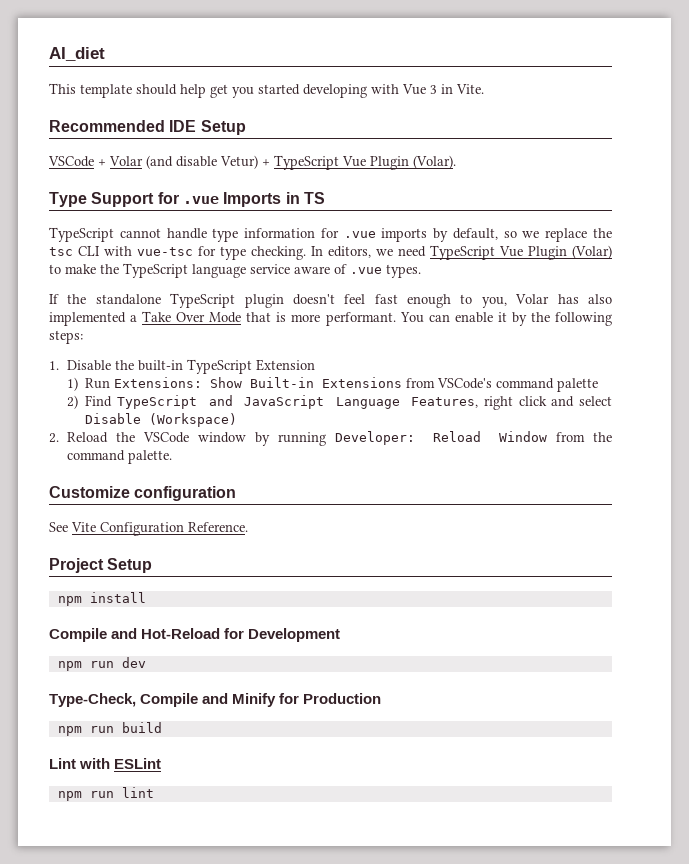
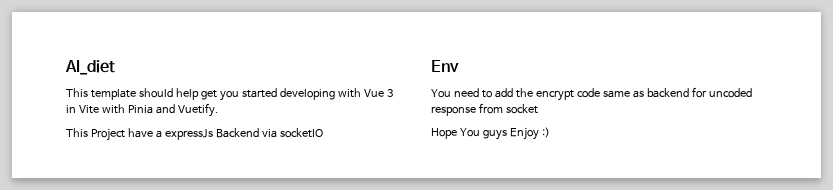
- This template should help get you started developing with Vue 3 in Vite.
- Recommended IDE Setup
- VSCode + Volar (and disable Vetur) + TypeScript Vue Plugin (Volar).
- Type Support for .vue Imports in TS
- TypeScript cannot handle type information for .vue imports by default, so we replace the tsc CLI with vue-tsc for type checking. In editors, we need TypeScript Vue Plugin (Volar) to make the TypeScript language service aware of .vue types.
- If the standalone TypeScript plugin doesn't feel fast enough to you, Volar has also implemented a Take Over Mode that is more performant. You can enable it by the following steps:
- 1. Disable the built-in TypeScript Extension
- 1) Run Extensions: Show Built-in Extensions from VSCode's command palette
- 2) Find TypeScript and JavaScript Language Features, right click and select Disable (Workspace)
- 2. Reload the VSCode window by running Developer: Reload Window from the command palette.
- Customize configuration
- See Vite Configuration Reference.
- Project Setup
- npm install
- Compile and Hot-Reload for Development
- npm run dev
- Type-Check, Compile and Minify for Production
- npm run build
- Lint with ESLint
- npm run lint
+ This template should help get you started developing with Vue 3 in Vite with Pinia and Vuetify.
+ This Project have a expressJs Backend via socketIO
+ Env
+ You need to add the encrypt code same as backend for uncoded response from socket
+ Hope You guys Enjoy :)

